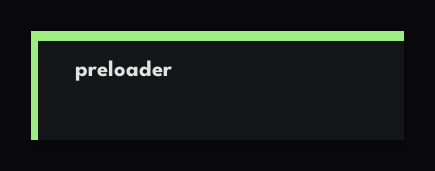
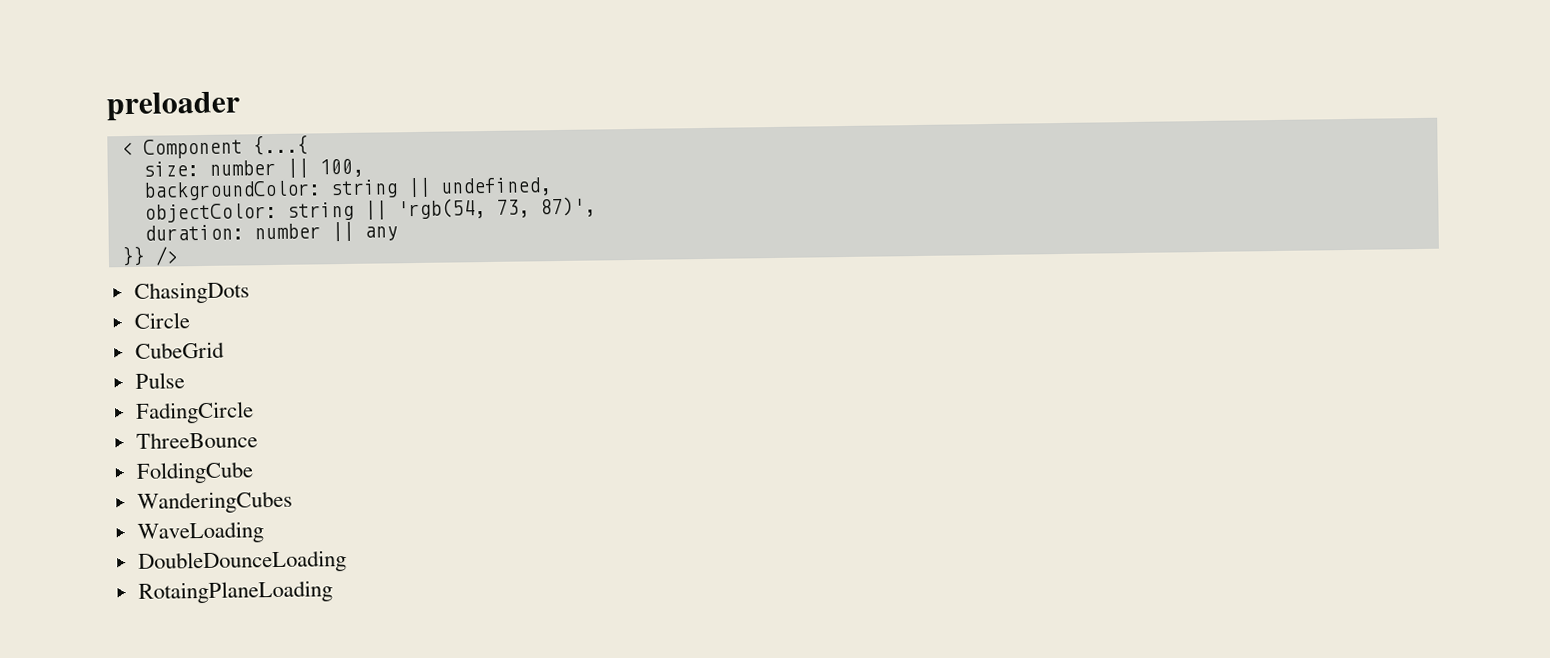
+ < Component {...{
+ size: number || 100,
+ backgroundColor: string || undefined,
+ objectColor: string || 'rgb(54, 73, 87)',
+ duration: number || any
+ }} />
+ ChasingDots
+ Circle
+ CubeGrid
+ Pulse
+ FadingCircle
+ ThreeBounce
+ FoldingCube
+ WanderingCubes
+ WaveLoading
+ DoubleDounceLoading
+ RotaingPlaneLoading

